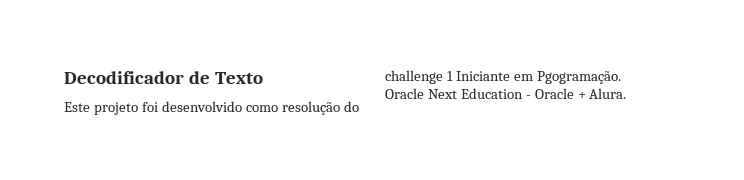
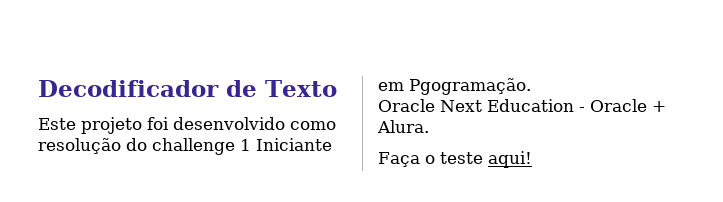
+ Faça o teste aqui!

